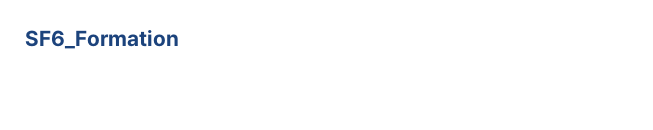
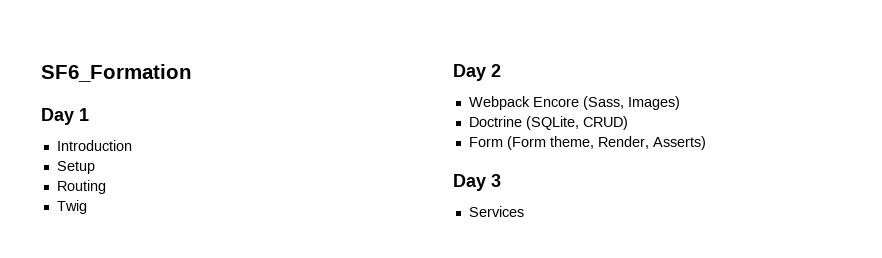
+ Day 1
+ Introduction
+ Setup
+ Routing
+ Twig
+ Day 2
+ Webpack Encore (Sass, Images)
+ Doctrine (SQLite, CRUD)
+ Form (Form theme, Render, Asserts)
+ Day 3
+ Services

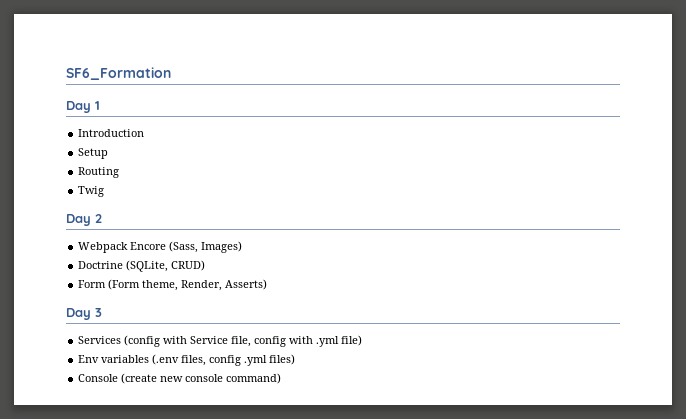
- Services
+ Services (config with Service file, config with .yml file)
+ Env variables (.env files, config .yml files)
+ Console (create new console command)

